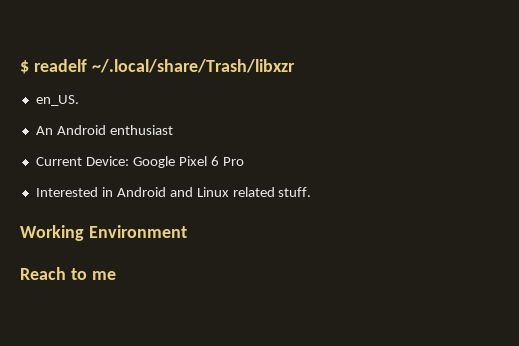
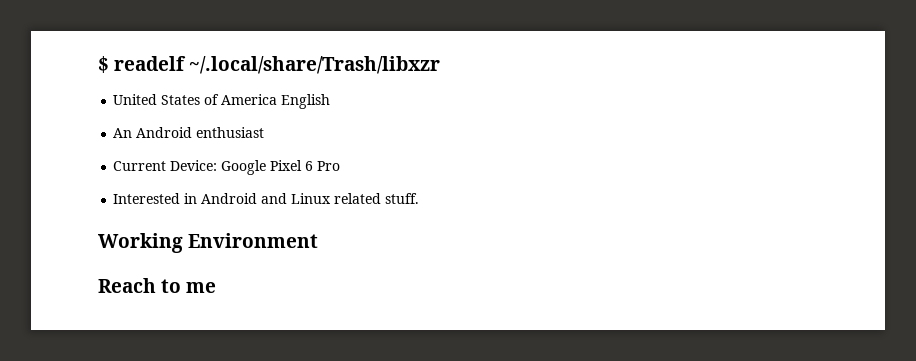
- en_US.
+ United States of America English

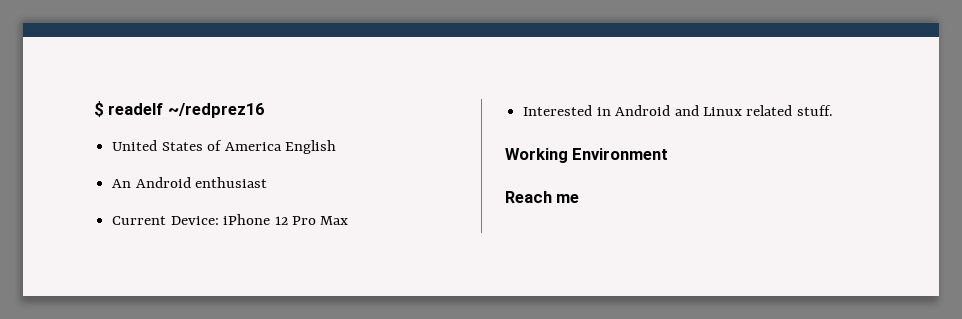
- $ readelf ~/.local/share/Trash/libxzr
+ $ readelf ~/redprez16
- Current Device: Google Pixel 6 Pro
+ Current Device: iPhone 12 Pro Max
- Reach to me
+ Reach me

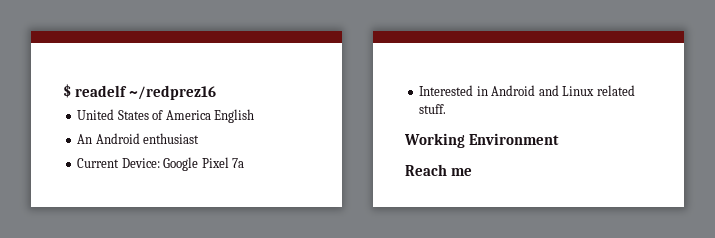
- Current Device: iPhone 12 Pro Max
+ Current Device: Google Pixel 7a

